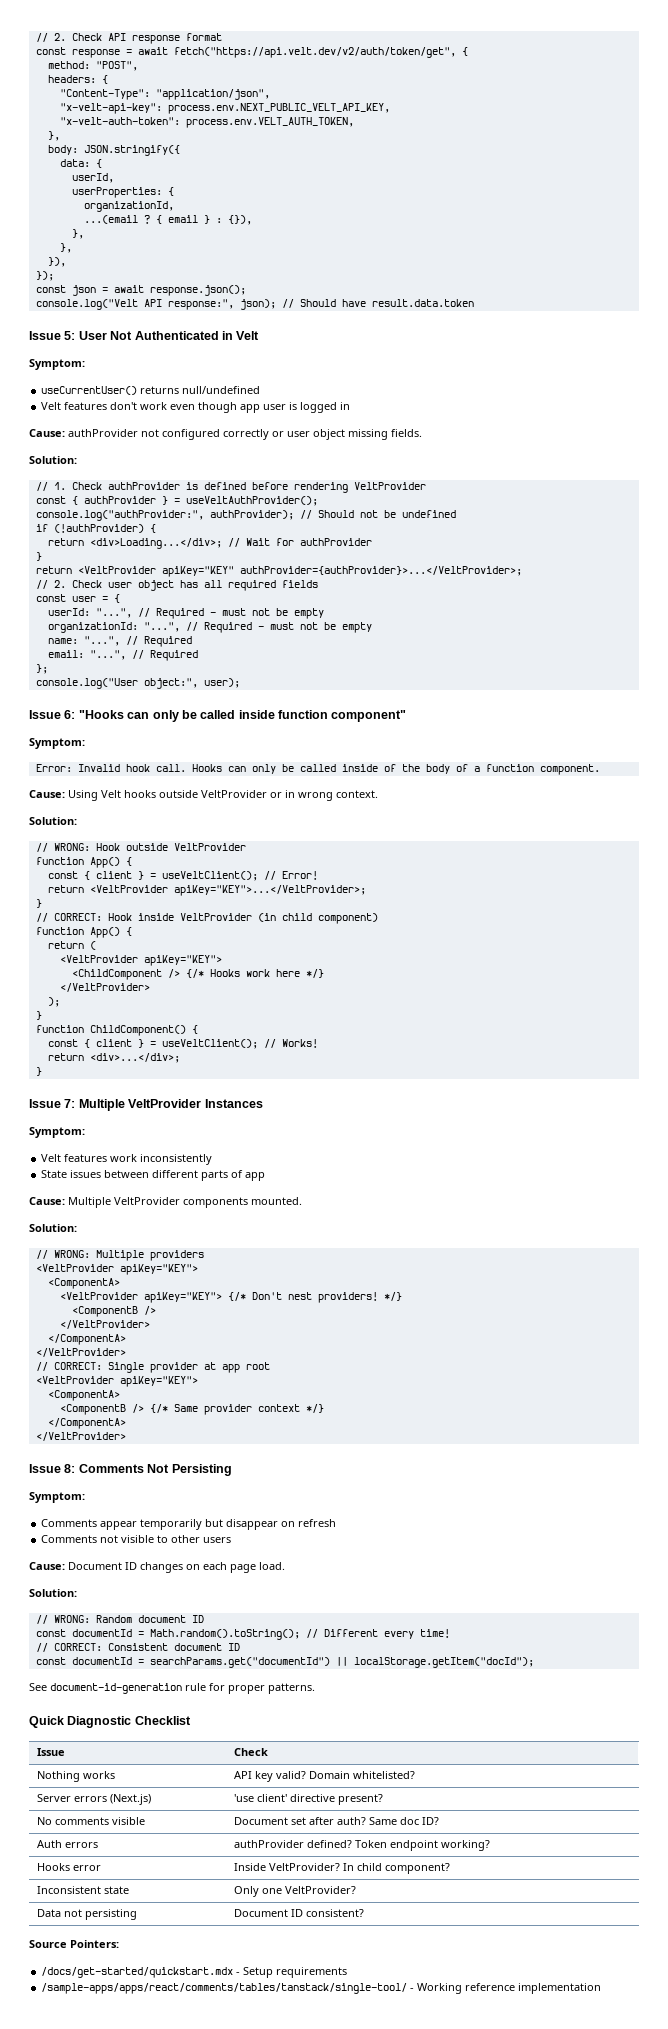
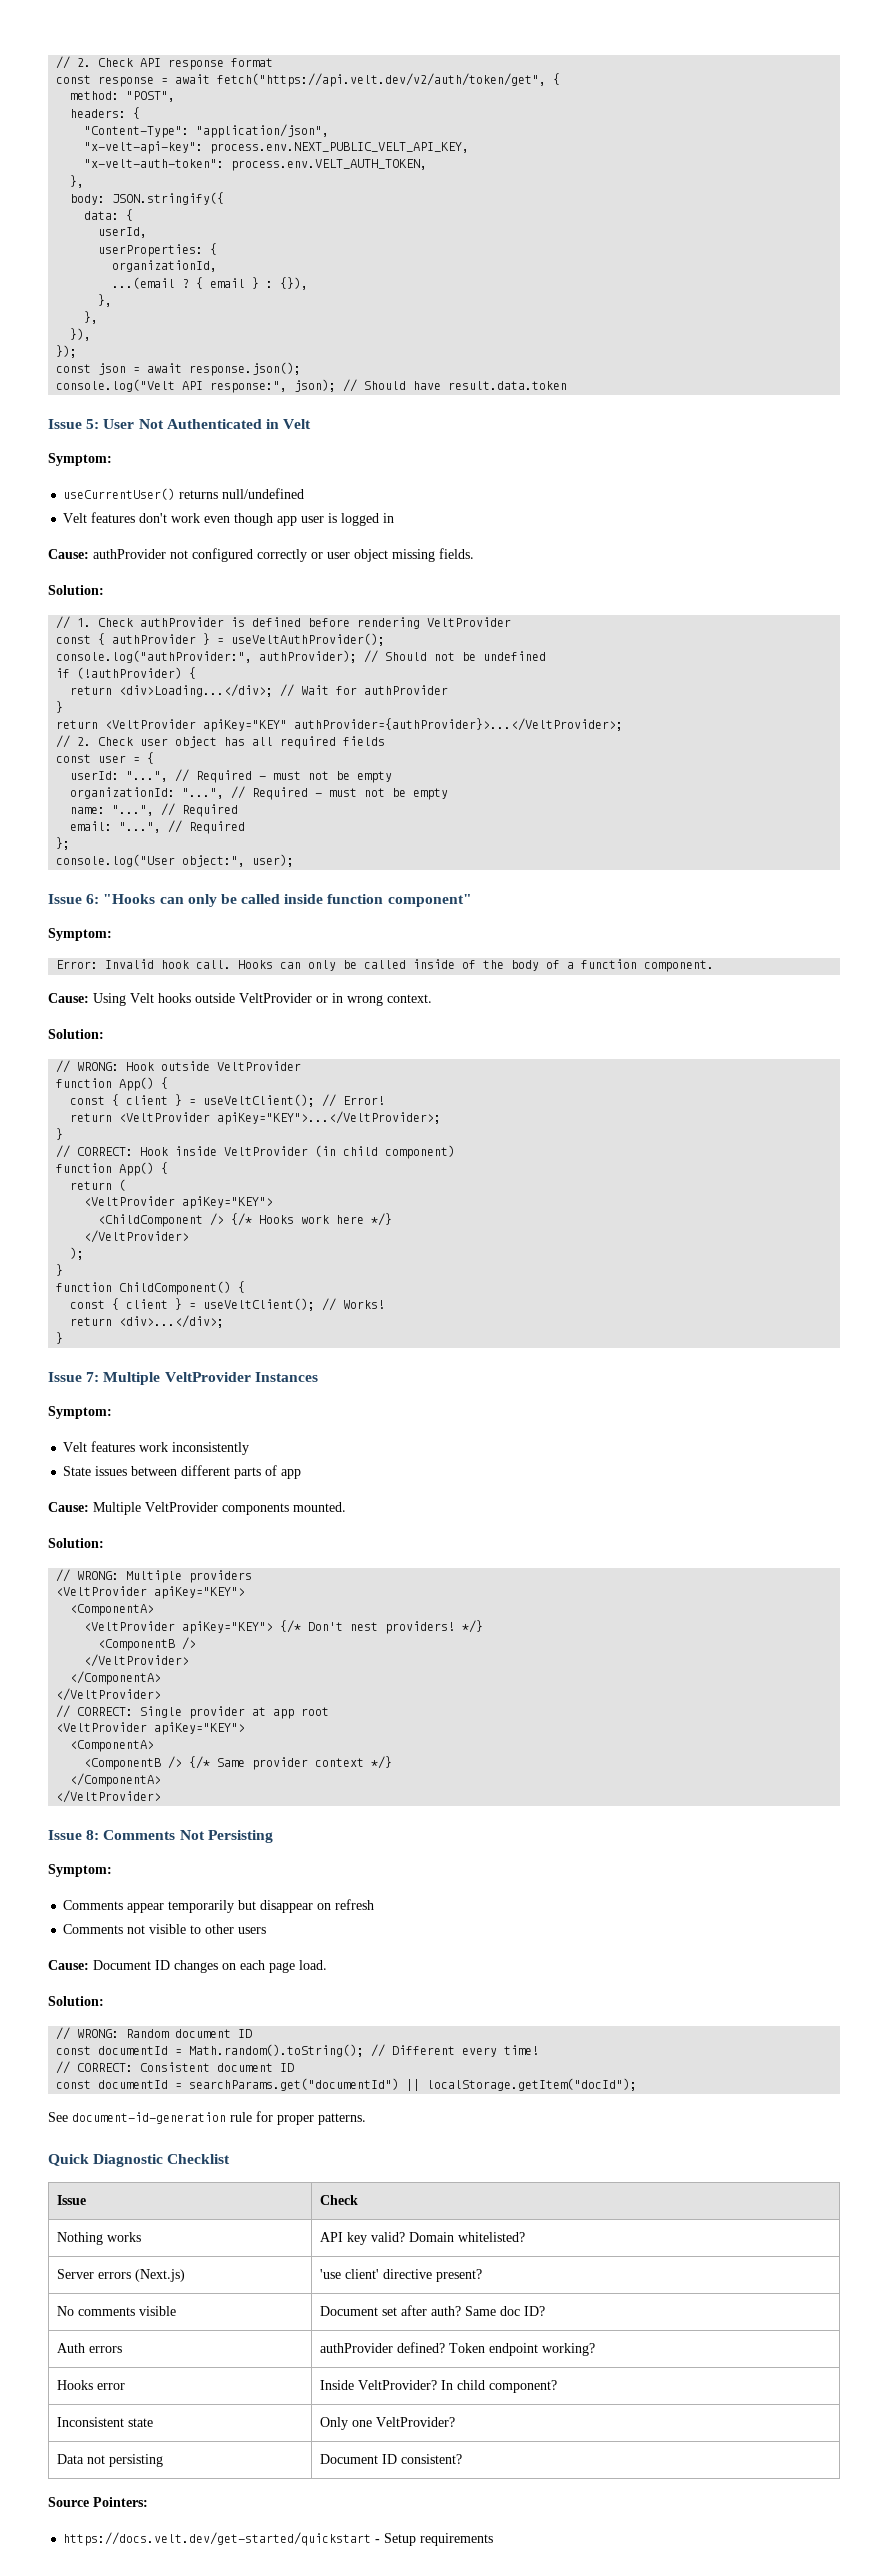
- /docs/get-started/quickstart.mdx - Setup requirements
+ https://docs.velt.dev/get-started/quickstart - Setup requirements
- /sample-apps/apps/react/comments/tables/tanstack/single-tool/ - Working reference implementation

